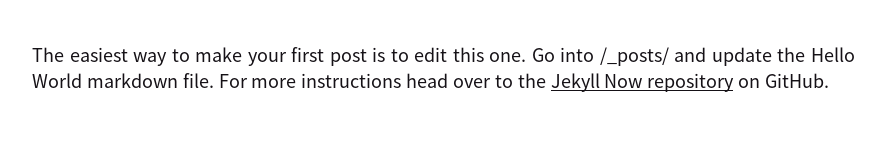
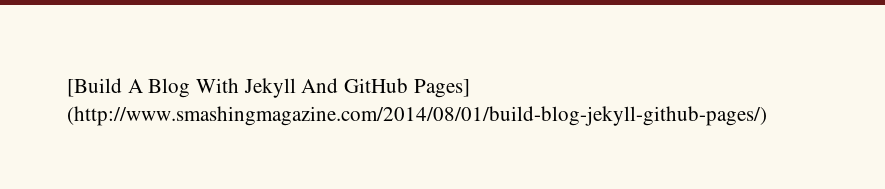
- The easiest way to make your first post is to edit this one. Go into /_posts/ and update the Hello World markdown file. For more instructions head over to the Jekyll Now repository on GitHub.
+ [Build A Blog With Jekyll And GitHub Pages] (http://www.smashingmagazine.com/2014/08/01/build-blog-jekyll-github-pages/)

